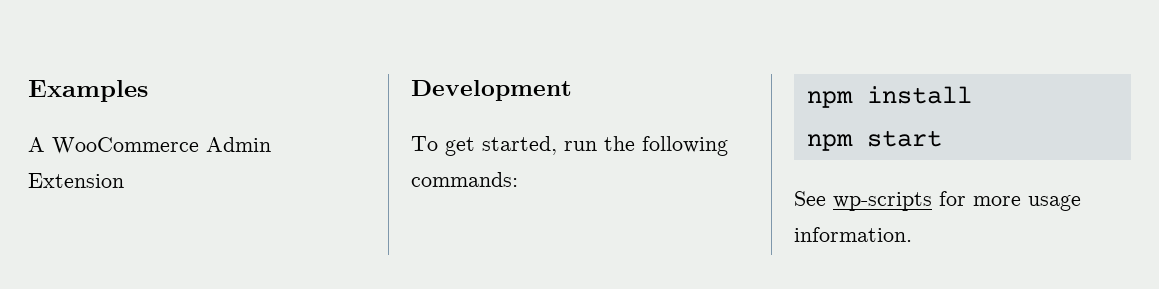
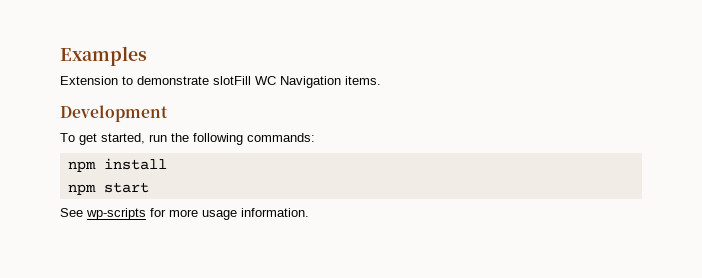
- A WooCommerce Admin Extension
+ Extension to demonstrate slotFill WC Navigation items.

